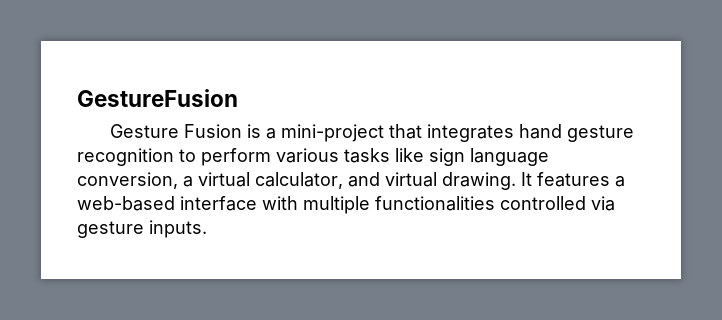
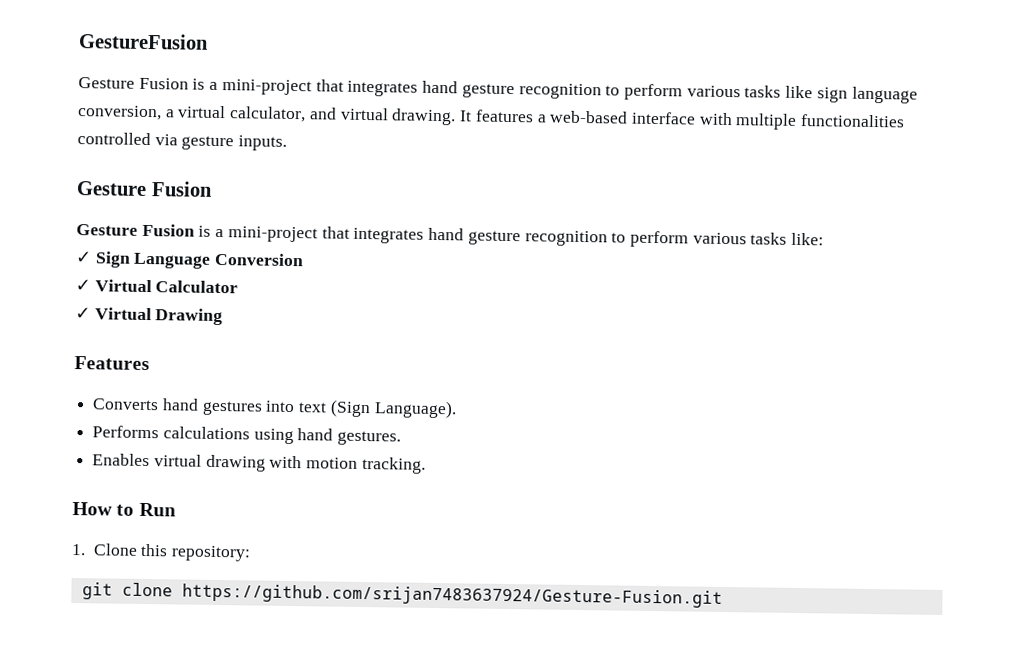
  It features a web-based interface with multiple functionalities controlled via gesture inputs.
+ Gesture Fusion
+ Gesture Fusion is a mini-project that integrates hand gesture recognition to perform various tasks like:
+ ✓ Sign Language Conversion
+ ✓ Virtual Calculator
+ ✓ Virtual Drawing
+ Features
+ Converts hand gestures into text (Sign Language).
+ Performs calculations using hand gestures.
+ Enables virtual drawing with motion tracking.
+ How to Run
+ 1. Clone this repository:
+ git clone https://github.com/srijan7483637924/Gesture-Fusion.git

